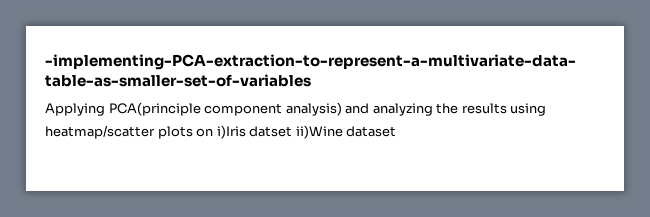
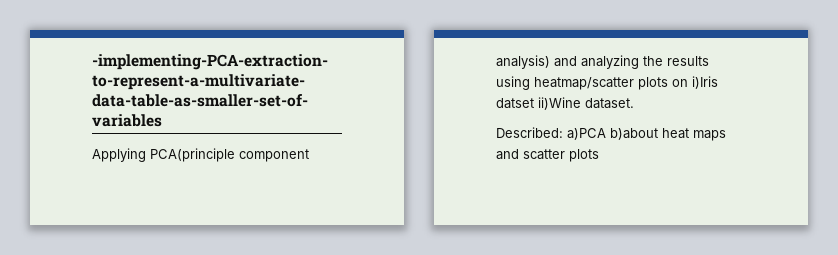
- Applying PCA(principle component analysis) and analyzing the results using heatmap/scatter plots on i)Iris datset ii)Wine dataset
+ Applying PCA(principle component analysis) and analyzing the results using heatmap/scatter plots on i)Iris datset ii)Wine dataset.
+ Described: a)PCA b)about heat maps and scatter plots

